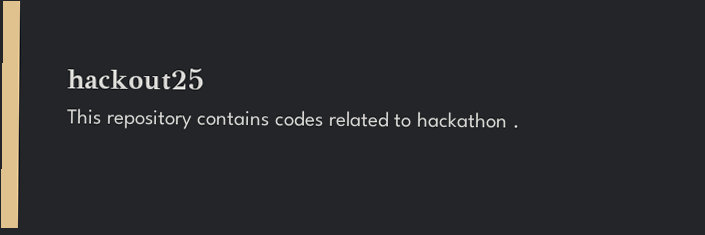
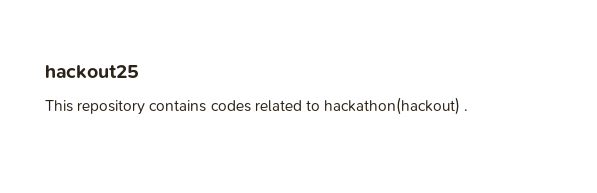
- This repository contains codes related to hackathon .
+ This repository contains codes related to hackathon(hackout) .

